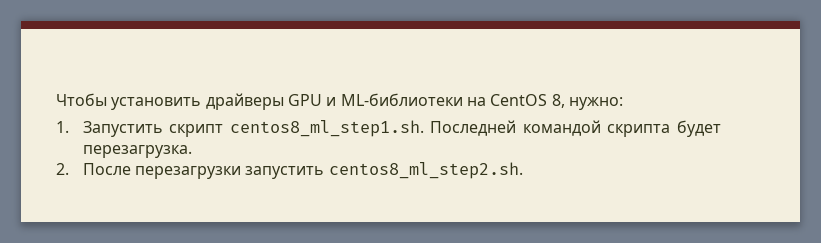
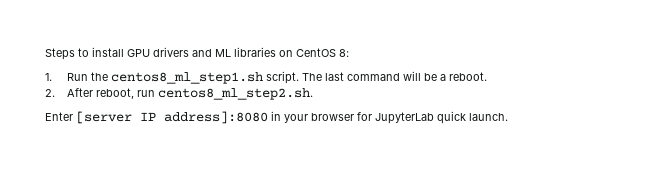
- Чтобы установить драйверы GPU и ML-библиотеки на CentOS 8, нужно:
- 1. Запустить скрипт centos8_ml_step1.sh. Последней командой скрипта будет перезагрузка.
- 2. После перезагрузки запустить centos8_ml_step2.sh.
+ Steps to install GPU drivers and ML libraries on CentOS 8:
+ 1. Run the centos8_ml_step1.sh script. The last command will be a reboot.
+ 2. After reboot, run centos8_ml_step2.sh.
+ Enter [server IP address]:8080 in your browser for JupyterLab quick launch.

